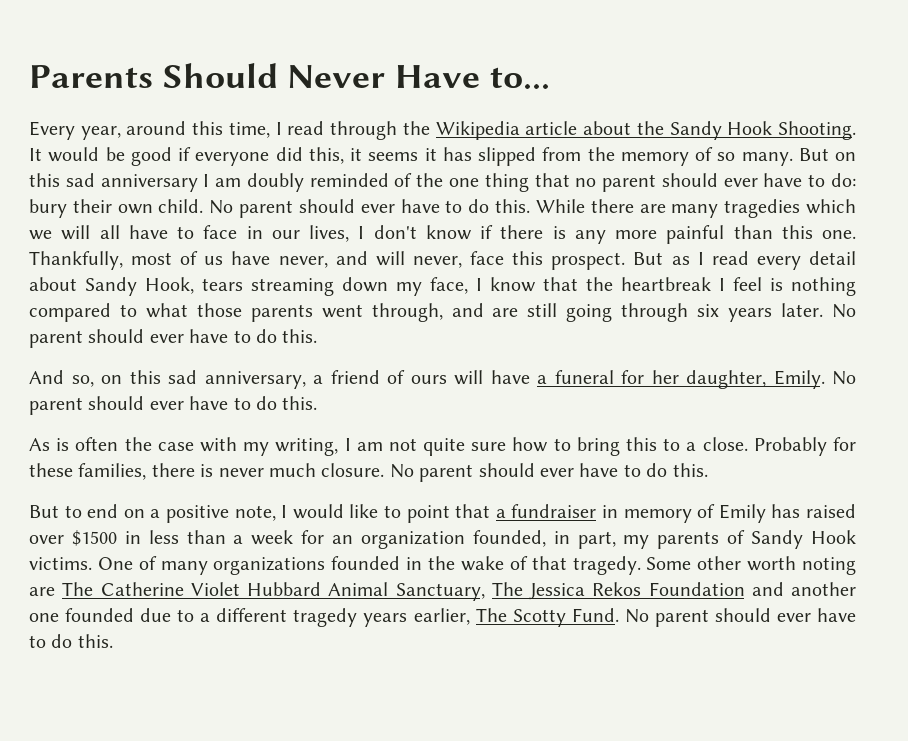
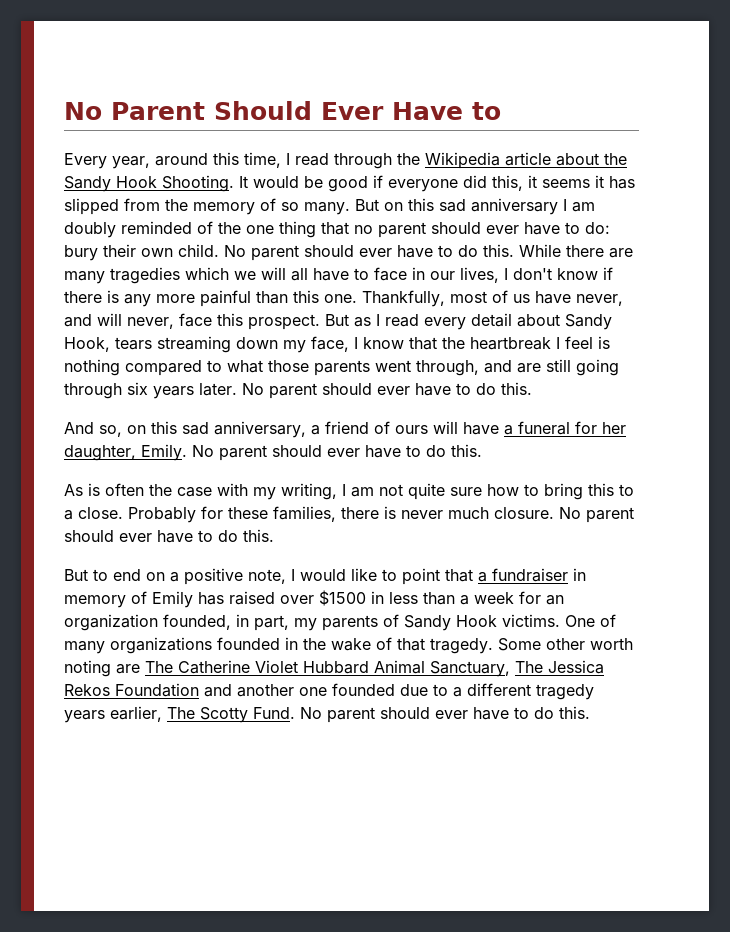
- Parents Should Never Have to...
+ No Parent Should Ever Have to

